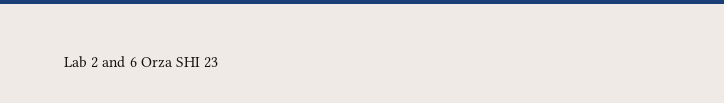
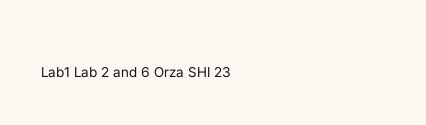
- Lab 2 and 6 Orza SHI 23
+ Lab1 Lab 2 and 6 Orza SHI 23

